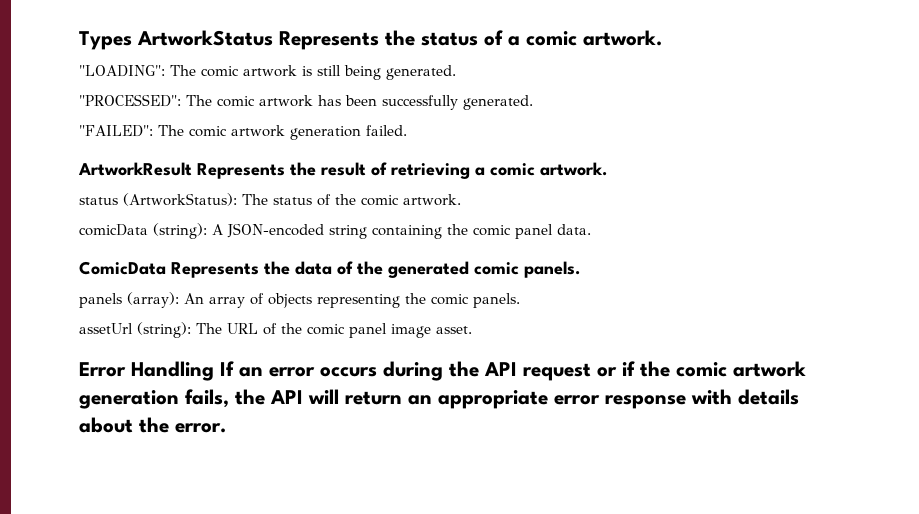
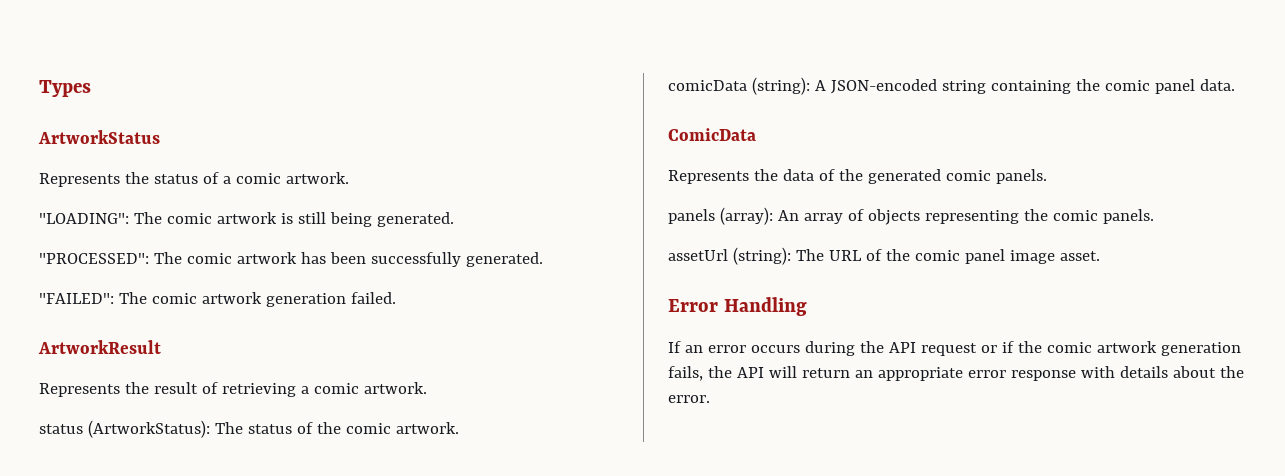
- Types ArtworkStatus Represents the status of a comic artwork.
+ Types
+ ArtworkStatus
+ Represents the status of a comic artwork.
- ArtworkResult Represents the result of retrieving a comic artwork.
+ ArtworkResult
+ Represents the result of retrieving a comic artwork.
- ComicData Represents the data of the generated comic panels.
+ ComicData
+ Represents the data of the generated comic panels.
- Error Handling If an error occurs during the API request or if the comic artwork generation fails, the API will return an appropriate error response with details about the error.
+ Error Handling
+ If an error occurs during the API request or if the comic artwork generation fails, the API will return an appropriate error response with details about the error.

